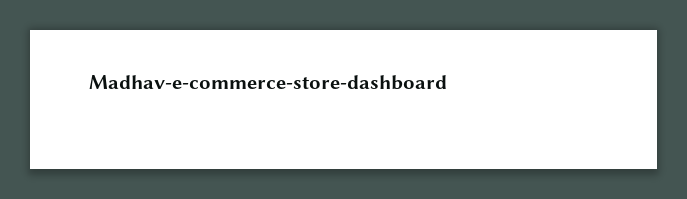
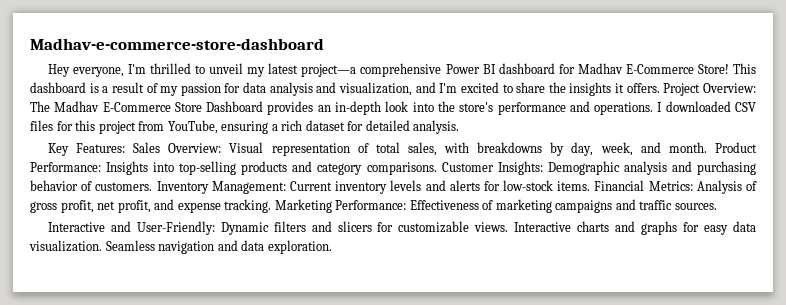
+ Hey everyone, I'm thrilled to unveil my latest project—a comprehensive Power BI dashboard for Madhav E-Commerce Store! This dashboard is a result of my passion for data analysis and visualization, and I'm excited to share the insights it offers. Project Overview: The Madhav E-Commerce Store Dashboard provides an in-depth look into the store's performance and operations. I downloaded CSV files for this project from YouTube, ensuring a rich dataset for detailed analysis.
+ Key Features: Sales Overview: Visual representation of total sales, with breakdowns by day, week, and month. Product Performance: Insights into top-selling products and category comparisons. Customer Insights: Demographic analysis and purchasing behavior of customers. Inventory Management: Current inventory levels and alerts for low-stock items. Financial Metrics: Analysis of gross profit, net profit, and expense tracking. Marketing Performance: Effectiveness of marketing campaigns and traffic sources.
+ Interactive and User-Friendly: Dynamic filters and slicers for customizable views. Interactive charts and graphs for easy data visualization. Seamless navigation and data exploration.

